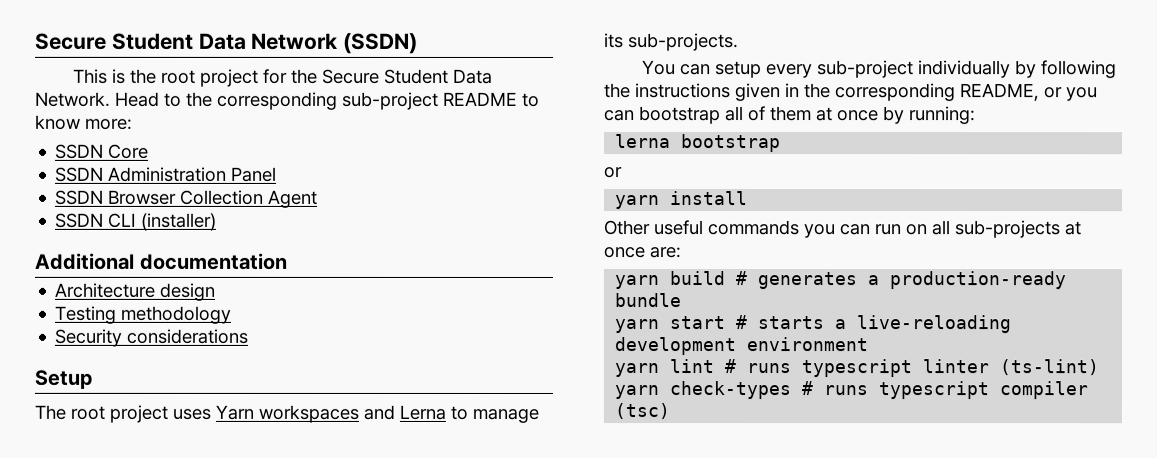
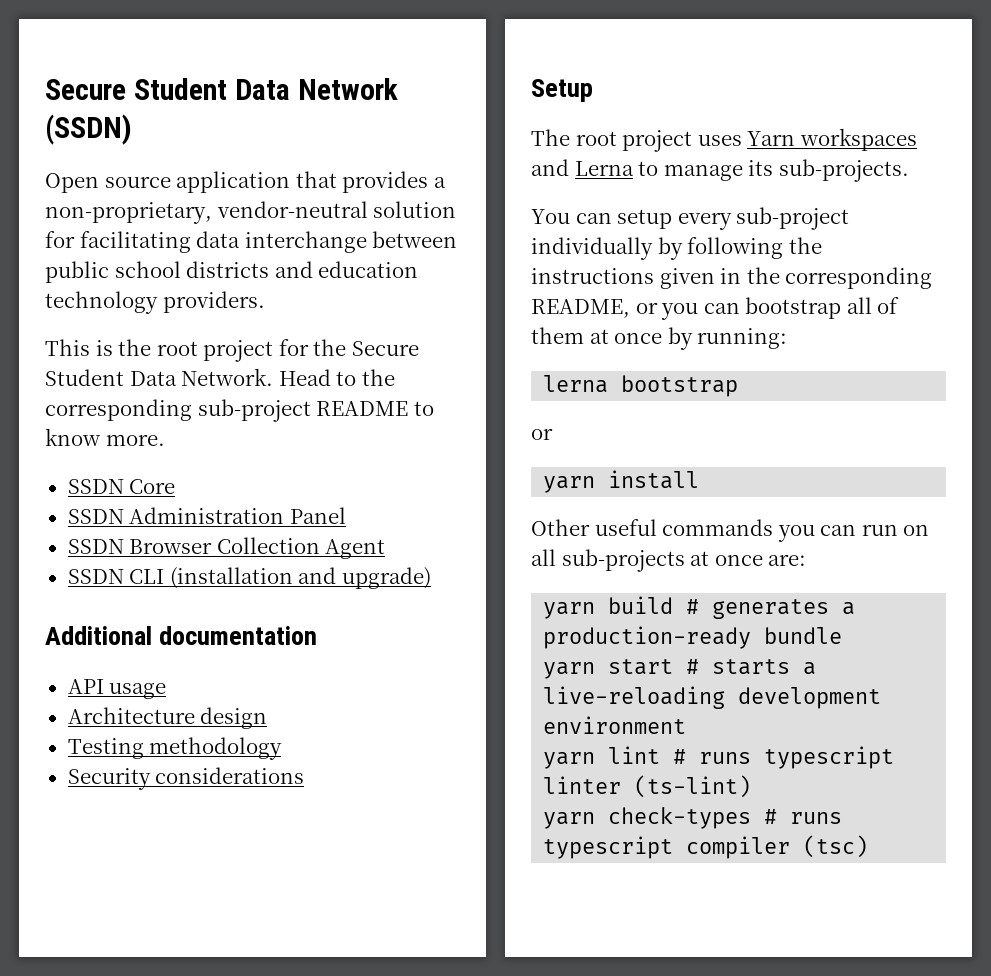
+ Open source application that provides a non-proprietary, vendor-neutral solution for facilitating data interchange between public school districts and education technology providers.
- Head to the corresponding sub-project README to know more:
+ Head to the corresponding sub-project README to know more.
- SSDN CLI (installer)
+ SSDN CLI (installation and upgrade)
+ API usage

